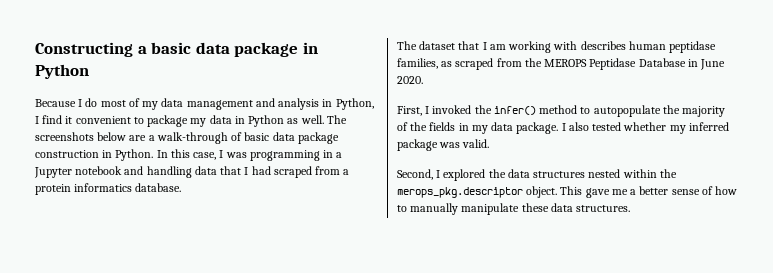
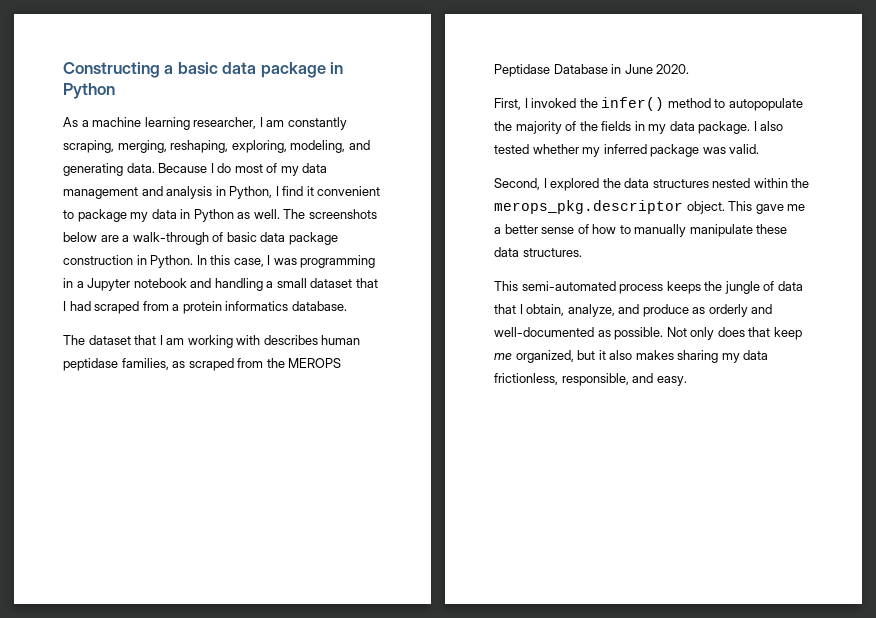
+ As a machine learning researcher, I am constantly scraping, merging, reshaping, exploring, modeling, and generating data.
- In this case, I was programming in a Jupyter notebook and handling data that I had scraped from a protein informatics database.
+ In this case, I was programming in a Jupyter notebook and handling a small dataset that I had scraped from a protein informatics database.
+ This semi-automated process keeps the jungle of data that I obtain, analyze, and produce as orderly and well-documented as possible. Not only does that keep me organized, but it also makes sharing my data frictionless, responsible, and easy.

